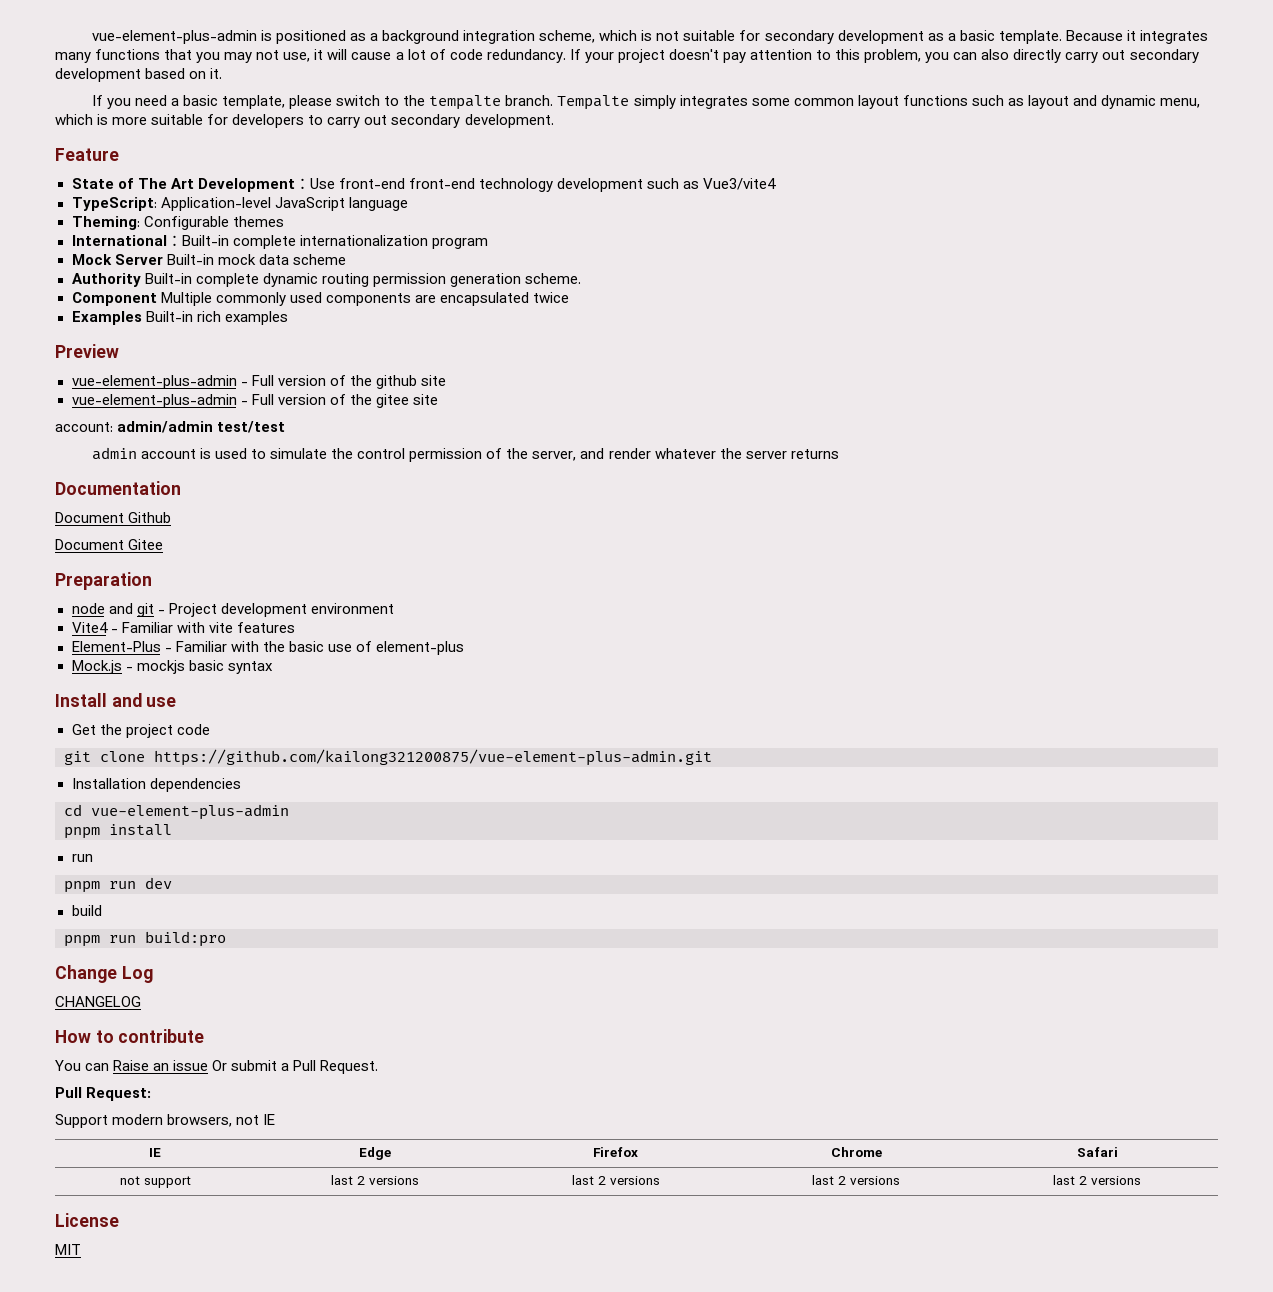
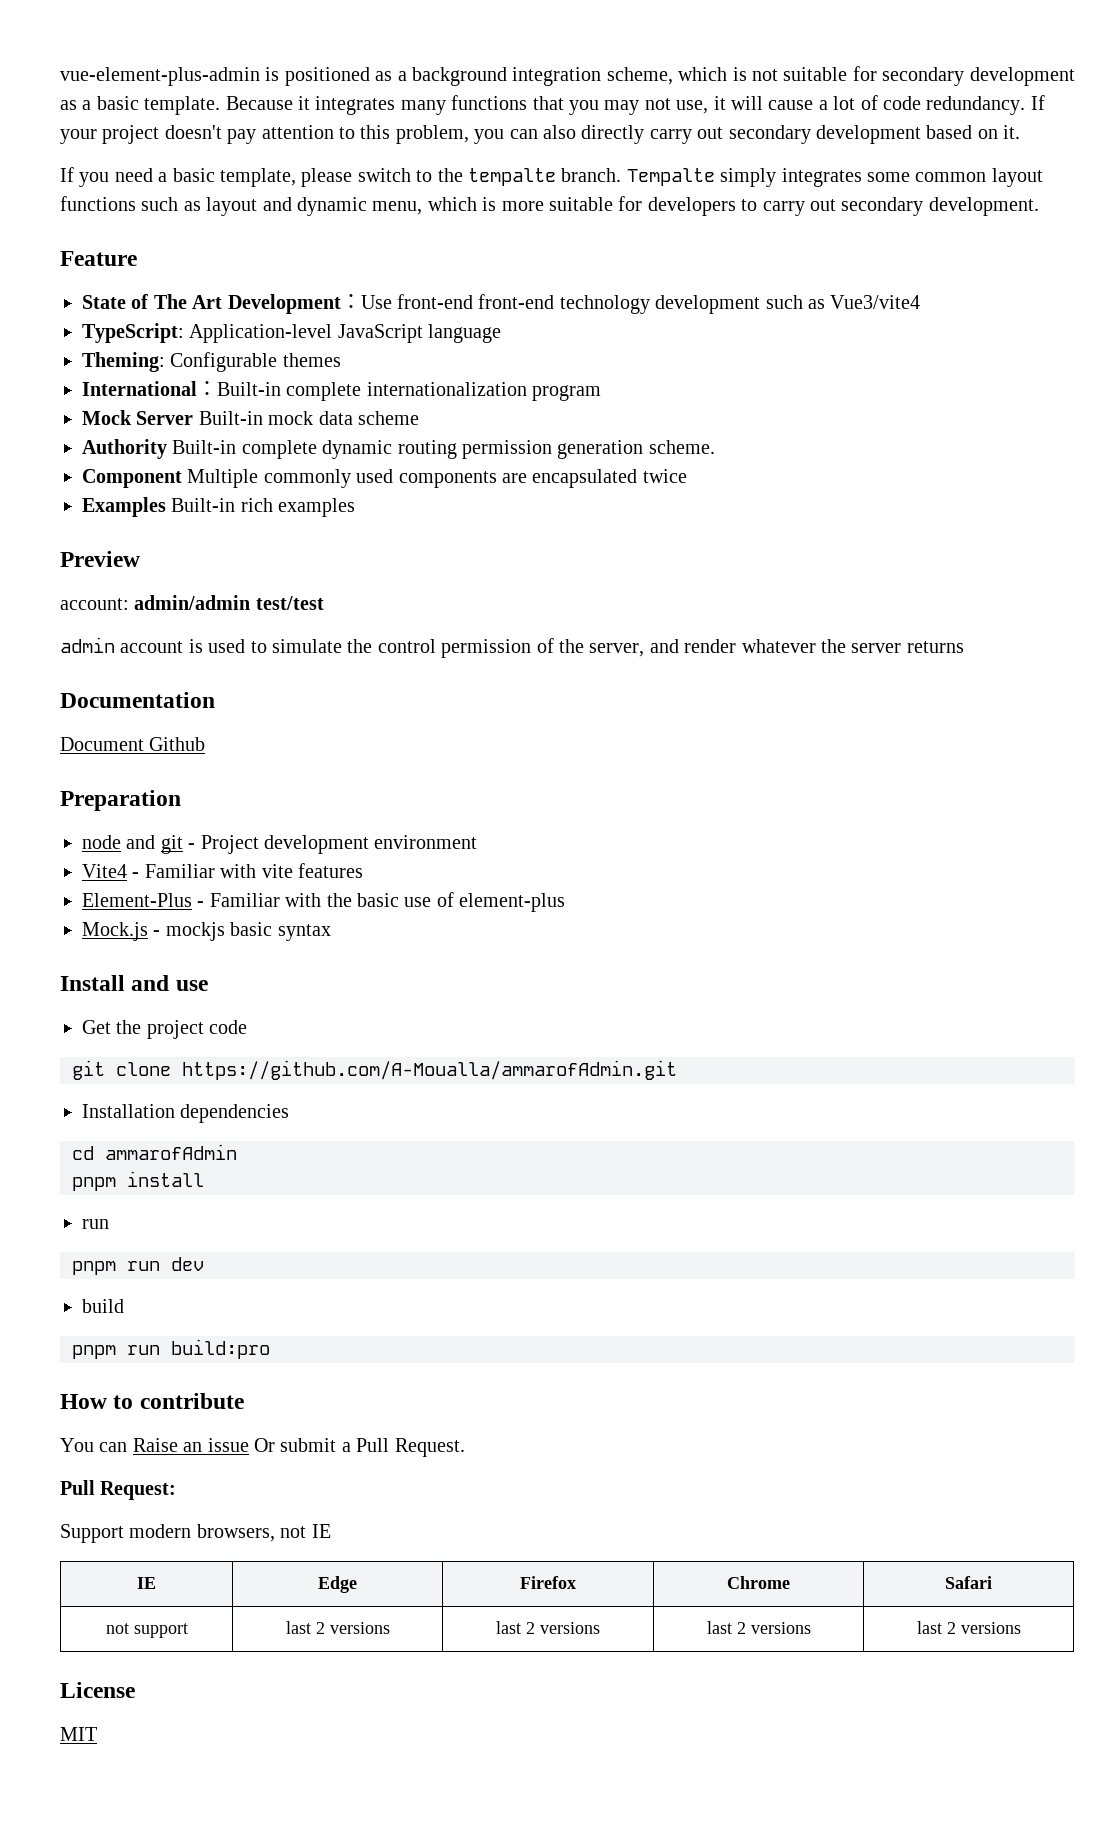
- vue-element-plus-admin - Full version of the github site
- vue-element-plus-admin - Full version of the gitee site
- Document Gitee
- git clone https://github.com/kailong321200875/vue-element-plus-admin.git
+ git clone https://github.com/A-Moualla/ammarofAdmin.git
- cd vue-element-plus-admin
+ cd ammarofAdmin
- Change Log
- CHANGELOG

